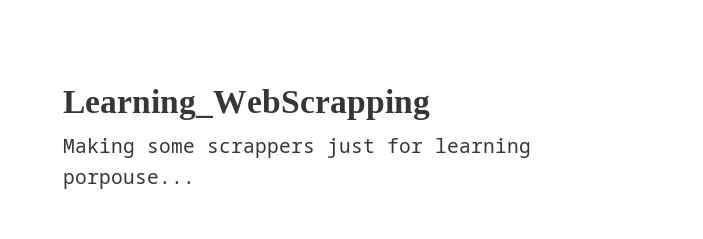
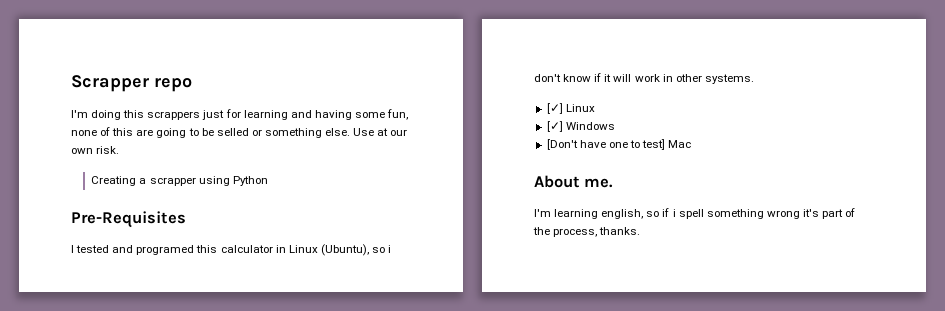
- Learning_WebScrapping
- Making some scrappers just for learning porpouse...
+ Scrapper repo
+ I'm doing this scrappers just for learning and having some fun, none of this are going to be selled or something else. Use at our own risk.
+ Creating a scrapper using Python
+ Pre-Requisites
+ I tested and programed this calculator in Linux (Ubuntu), so i don't know if it will work in other systems.
+ [✓] Linux
+ [✓] Windows
+ [Don't have one to test] Mac
+ About me.
+ I'm learning english, so if i spell something wrong it's part of the process, thanks.

